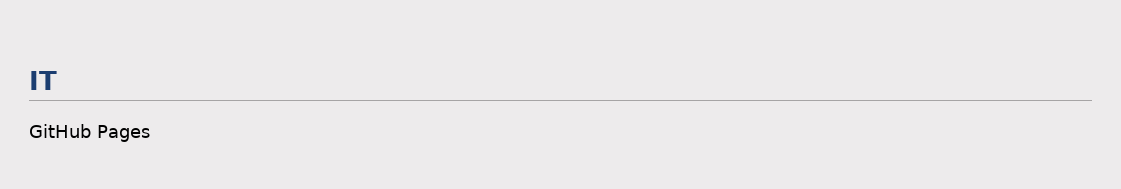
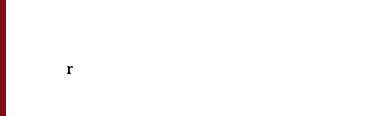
- IT
- GitHub Pages
+ r

